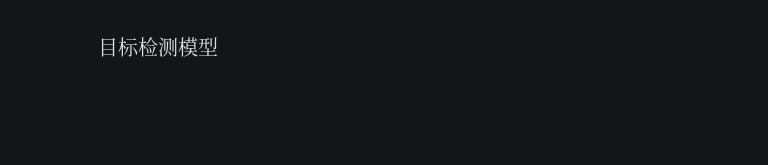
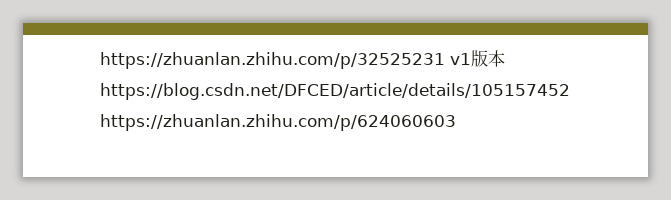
- 目标检测模型
+ https://zhuanlan.zhihu.com/p/32525231 v1版本https://blog.csdn.net/DFCED/article/details/105157452 https://zhuanlan.zhihu.com/p/624060603

